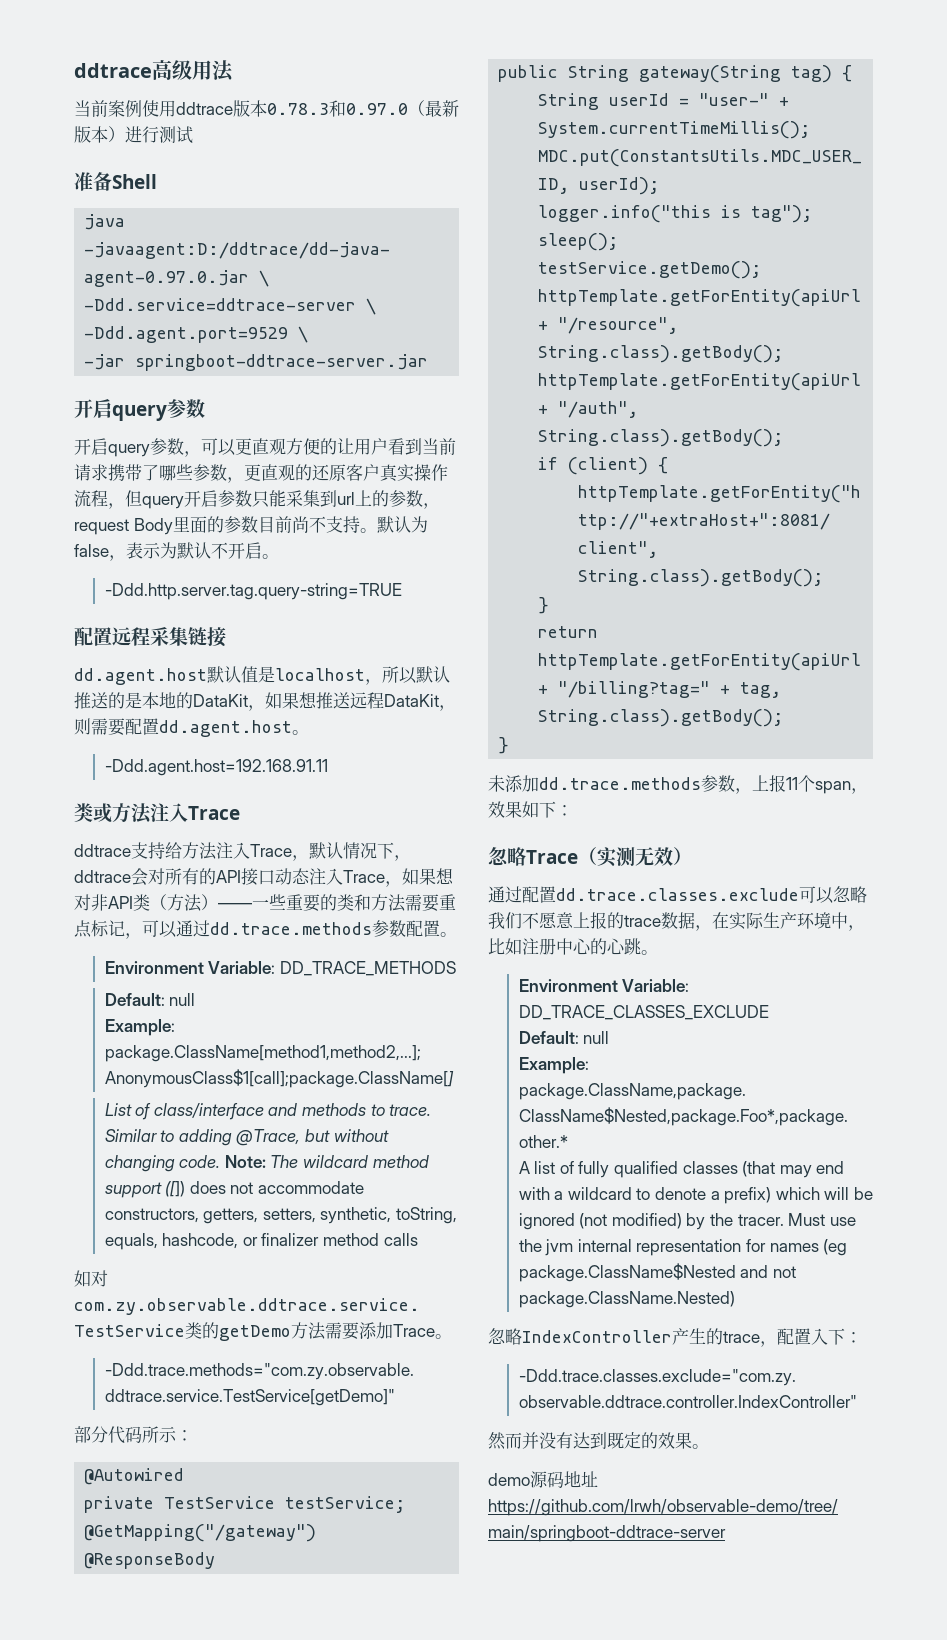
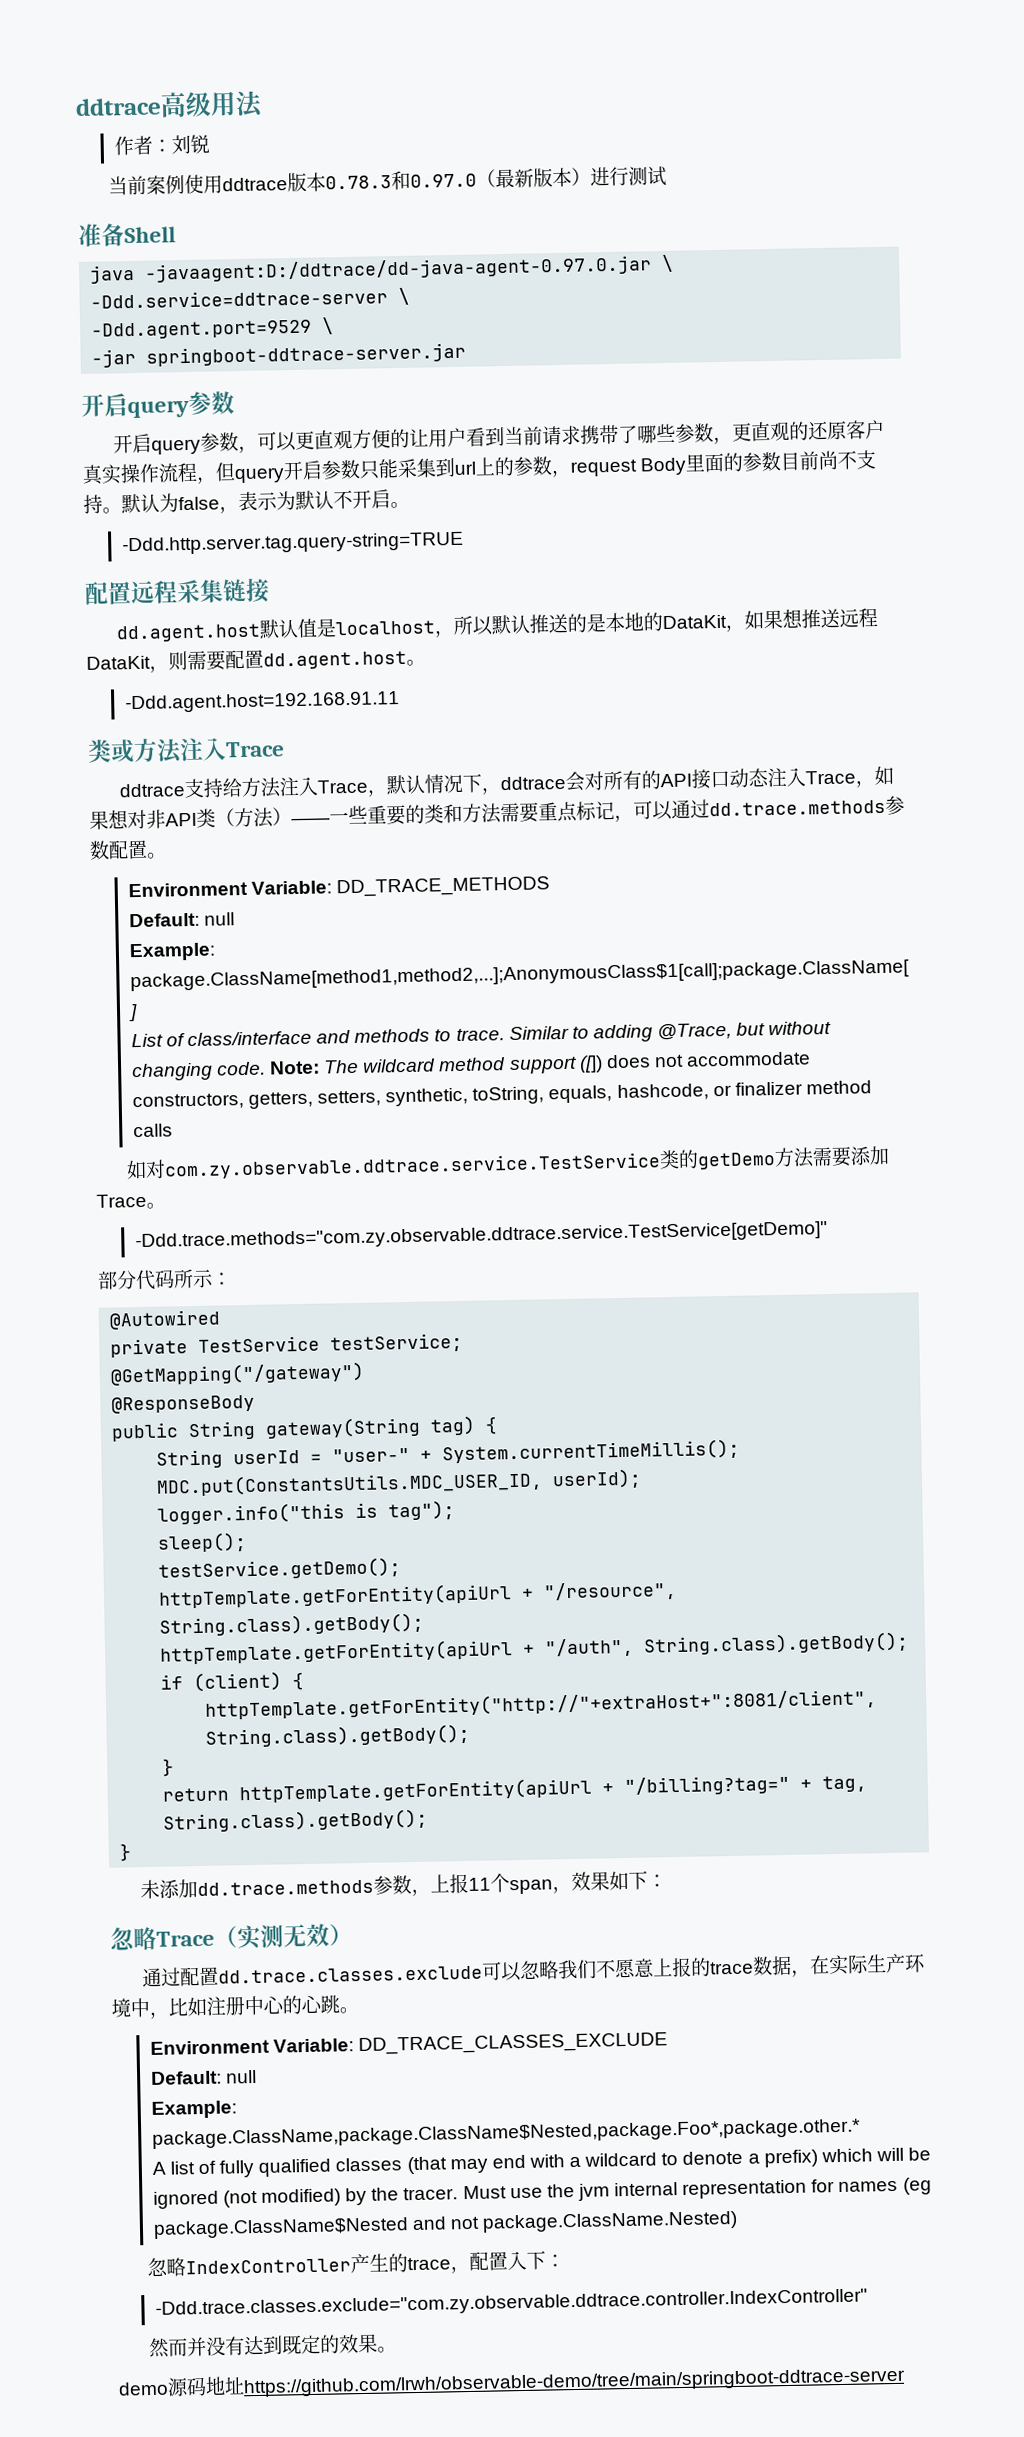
+ 作者：刘锐

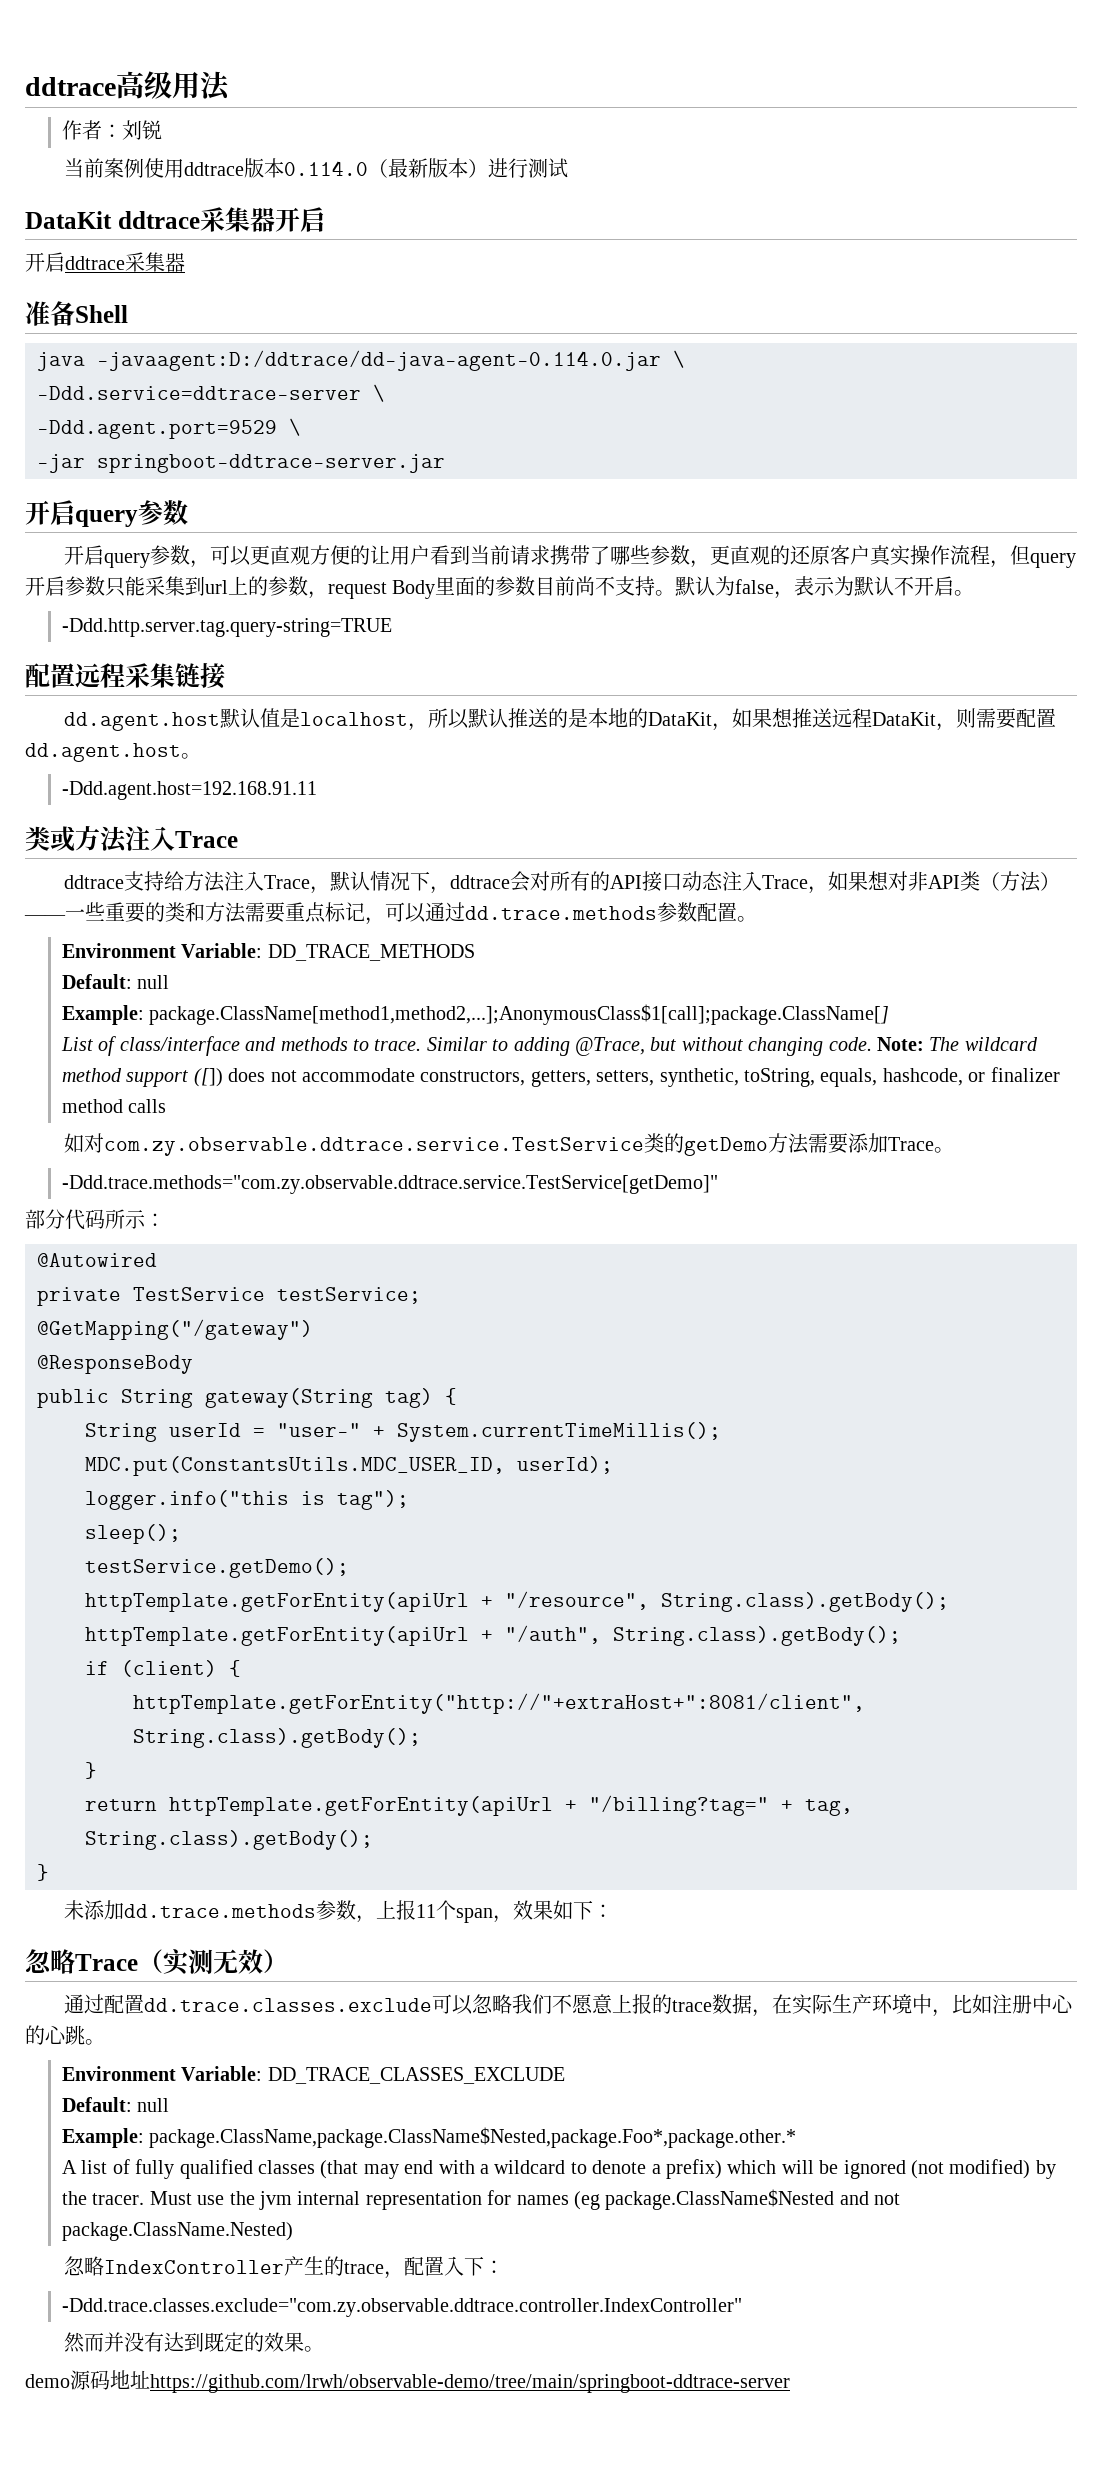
- 当前案例使用ddtrace版本0.78.3和0.97.0（最新版本）进行测试
+ 当前案例使用ddtrace版本0.114.0（最新版本）进行测试
+ DataKit ddtrace采集器开启
+ 开启ddtrace采集器
- java -javaagent:D:/ddtrace/dd-java-agent-0.97.0.jar \
+ java -javaagent:D:/ddtrace/dd-java-agent-0.114.0.jar \

